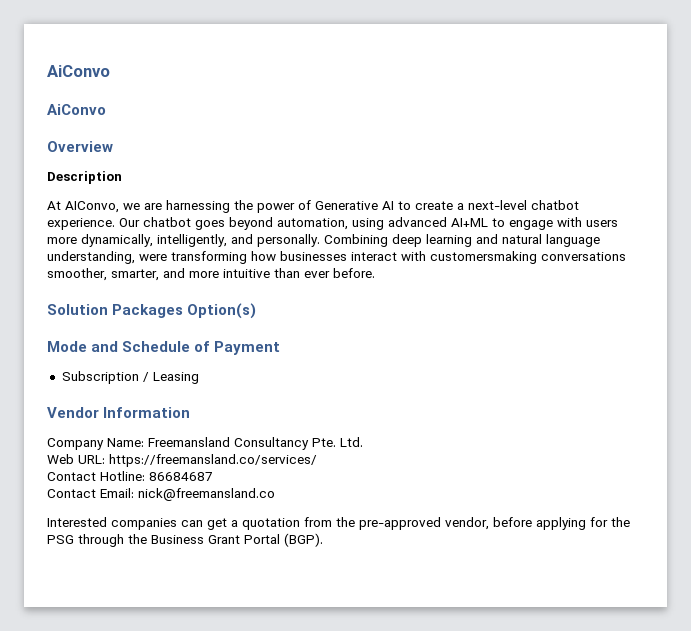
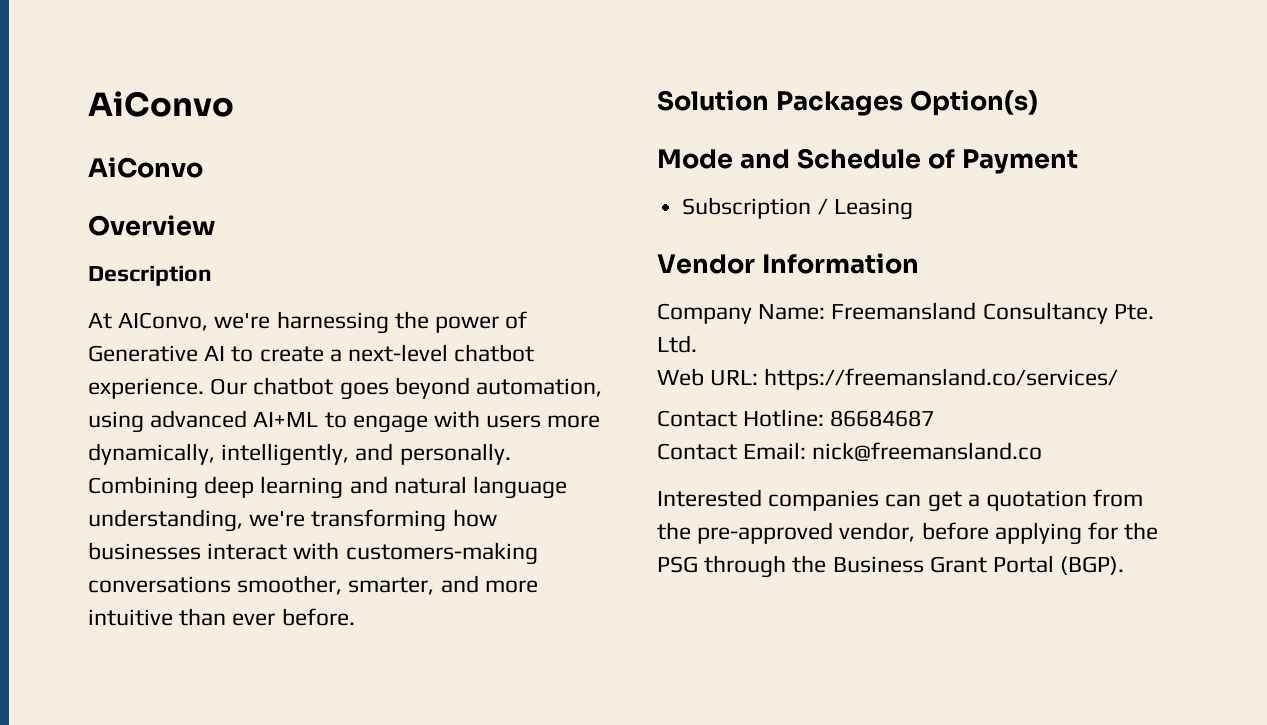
- At AIConvo, we are harnessing the power of Generative AI to create a next-level chatbot experience.
+ At AIConvo, we're harnessing the power of Generative AI to create a next-level chatbot experience.
- Combining deep learning and natural language understanding, were transforming how businesses interact with customersmaking conversations smoother, smarter, and more intuitive than ever before.
+ Combining deep learning and natural language understanding, we're transforming how businesses interact with customers-making conversations smoother, smarter, and more intuitive than ever before.

